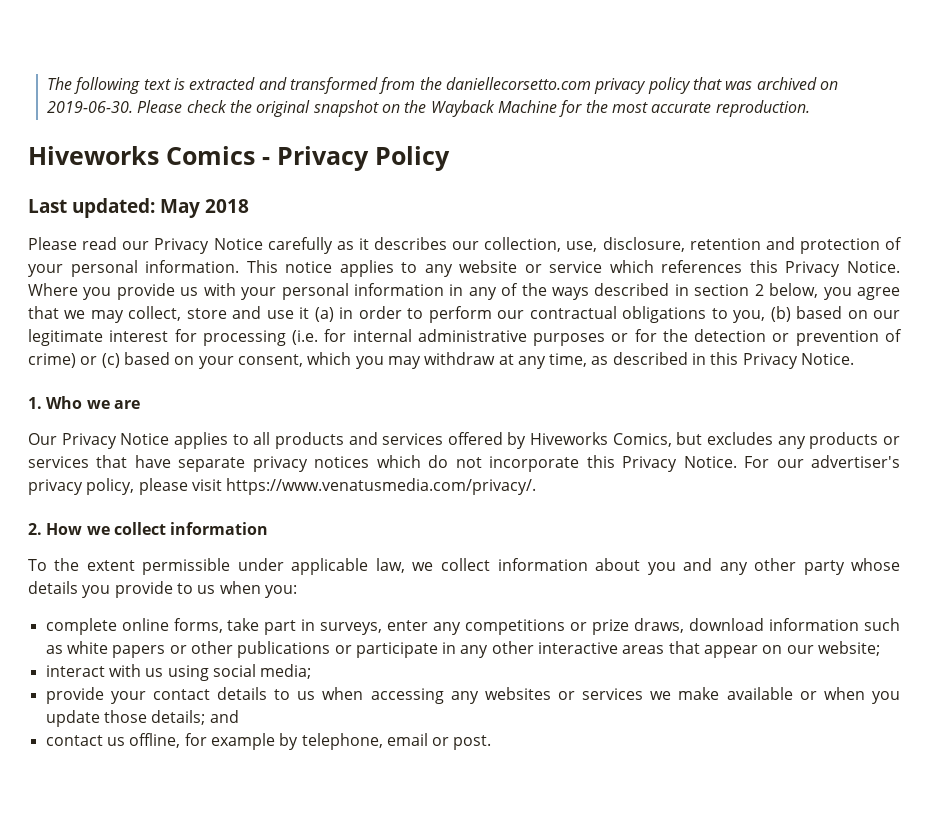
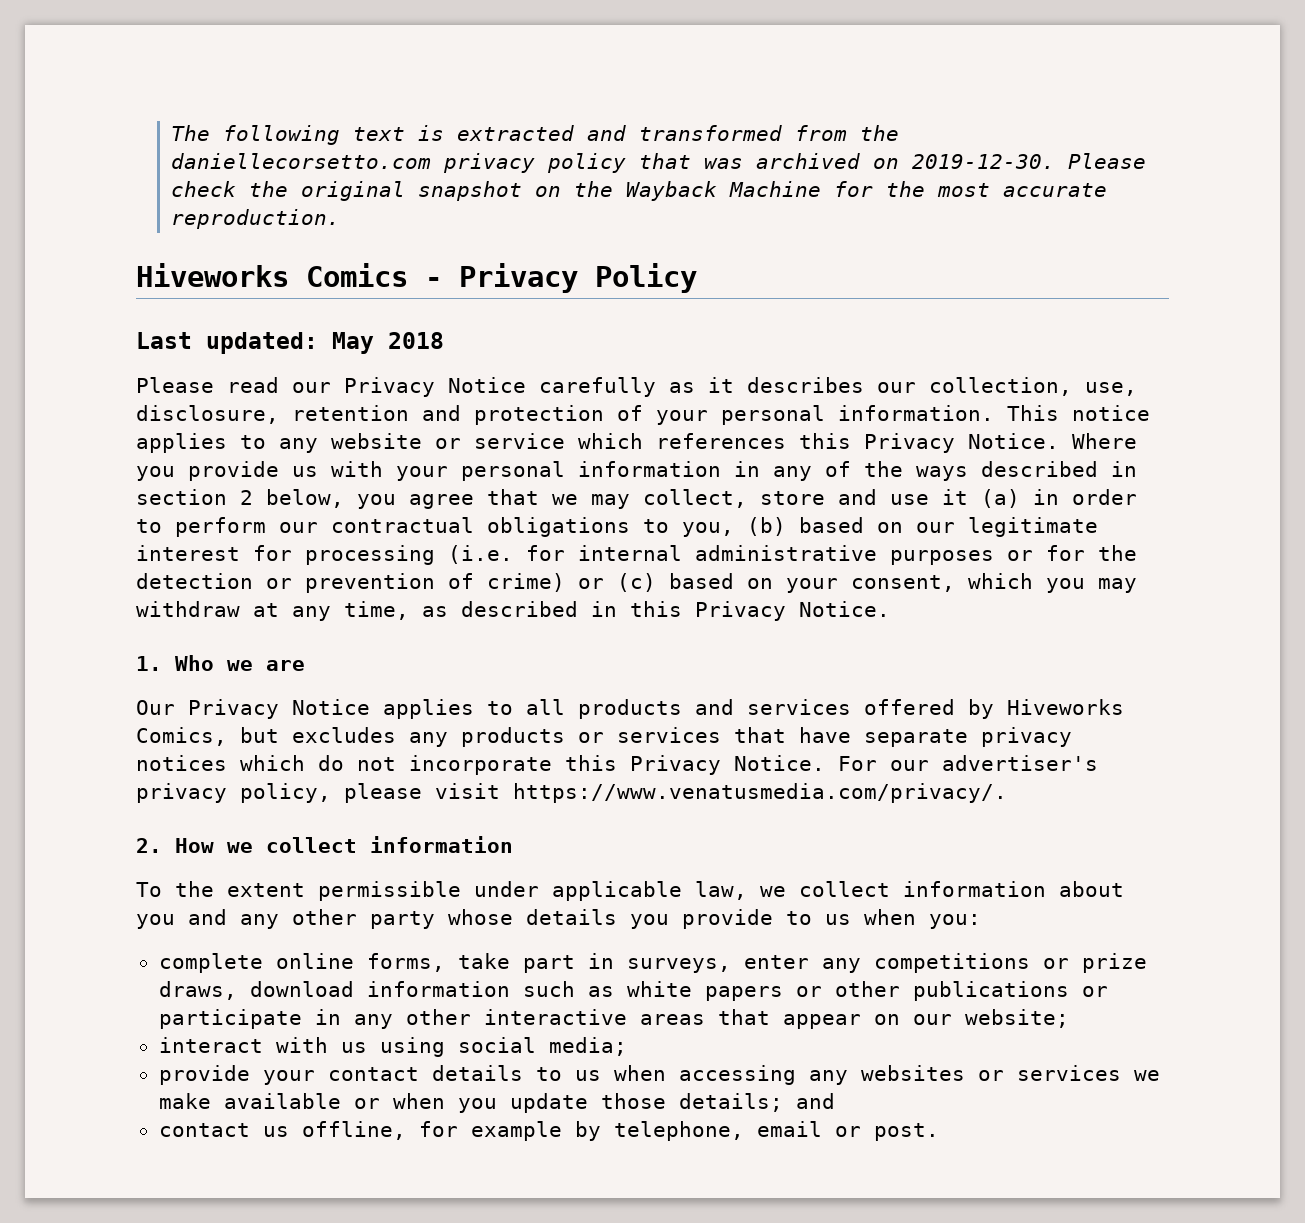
- The following text is extracted and transformed from the daniellecorsetto.com privacy policy that was archived on 2019-06-30.
+ The following text is extracted and transformed from the daniellecorsetto.com privacy policy that was archived on 2019-12-30.

